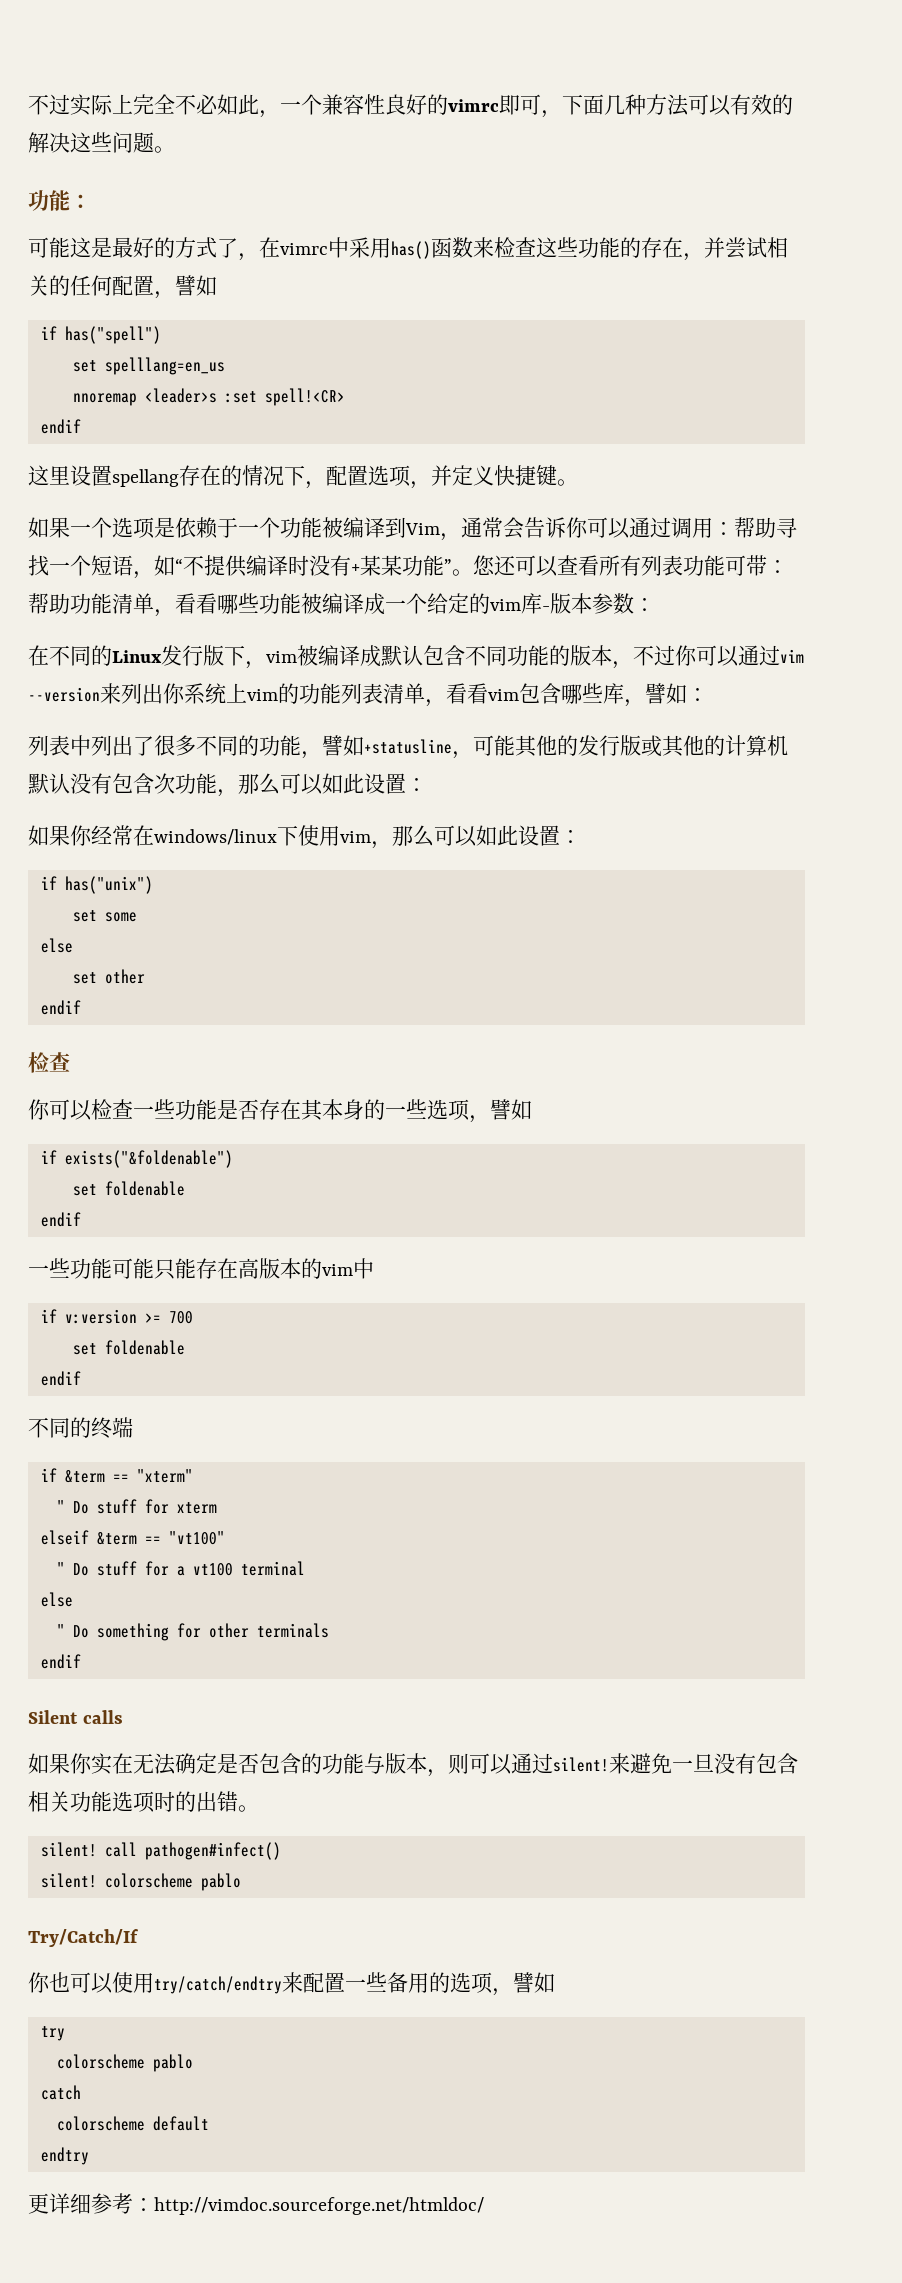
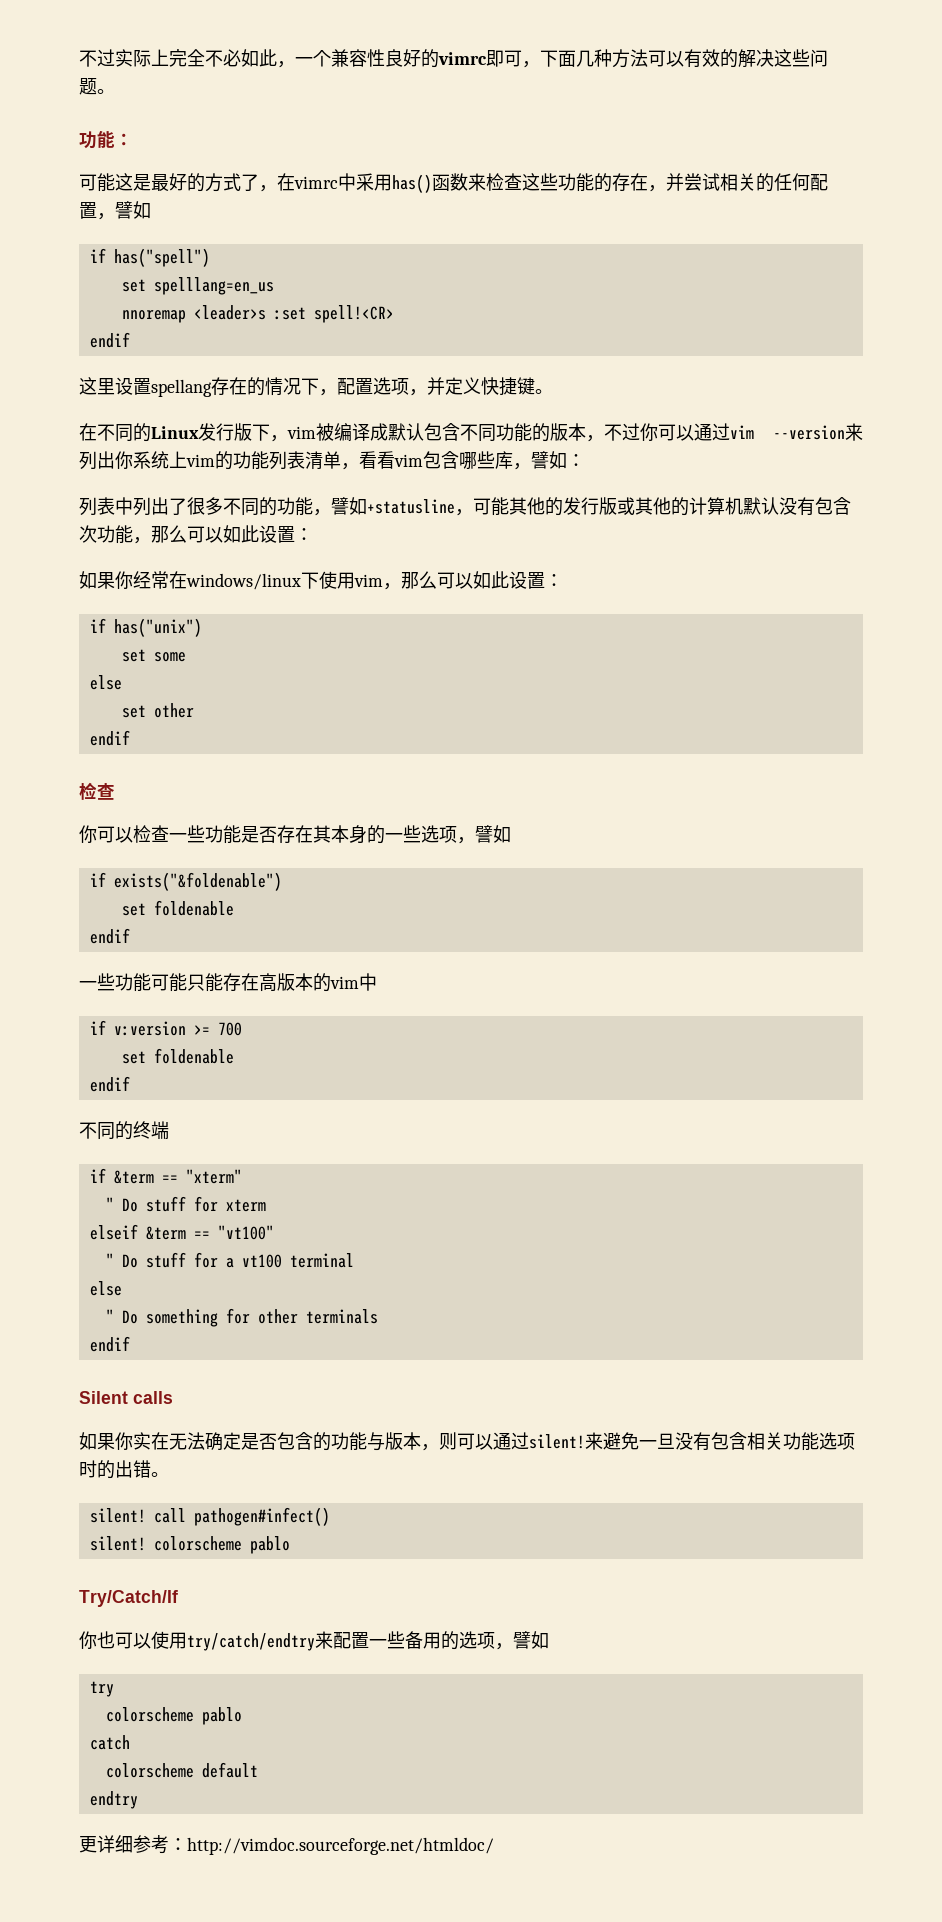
- 如果一个选项是依赖于一个功能被编译到Vim，通常会告诉你可以通过调用：帮助寻找一个短语，如“不提供编译时没有+某某功能”。您还可以查看所有列表功能可带：帮助功能清单，看看哪些功能被编译成一个给定的vim库-版本参数：

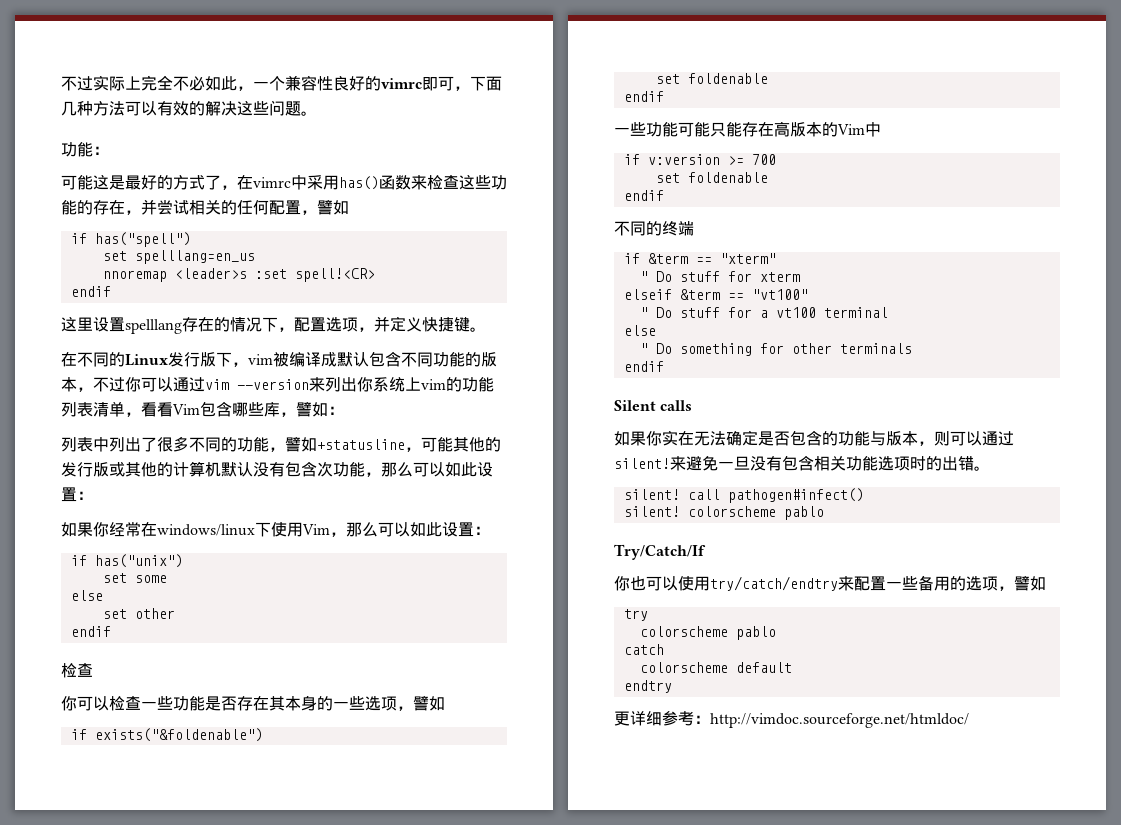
- 这里设置spellang存在的情况下，配置选项，并定义快捷键。
+ 这里设置spelllang存在的情况下，配置选项，并定义快捷键。
- 在不同的Linux发行版下，vim被编译成默认包含不同功能的版本，不过你可以通过vim --version来列出你系统上vim的功能列表清单，看看vim包含哪些库，譬如：
+ 在不同的Linux发行版下，vim被编译成默认包含不同功能的版本，不过你可以通过vim --version来列出你系统上vim的功能列表清单，看看Vim包含哪些库，譬如：
- 如果你经常在windows/linux下使用vim，那么可以如此设置：
+ 如果你经常在windows/linux下使用Vim，那么可以如此设置：
- 一些功能可能只能存在高版本的vim中
+ 一些功能可能只能存在高版本的Vim中

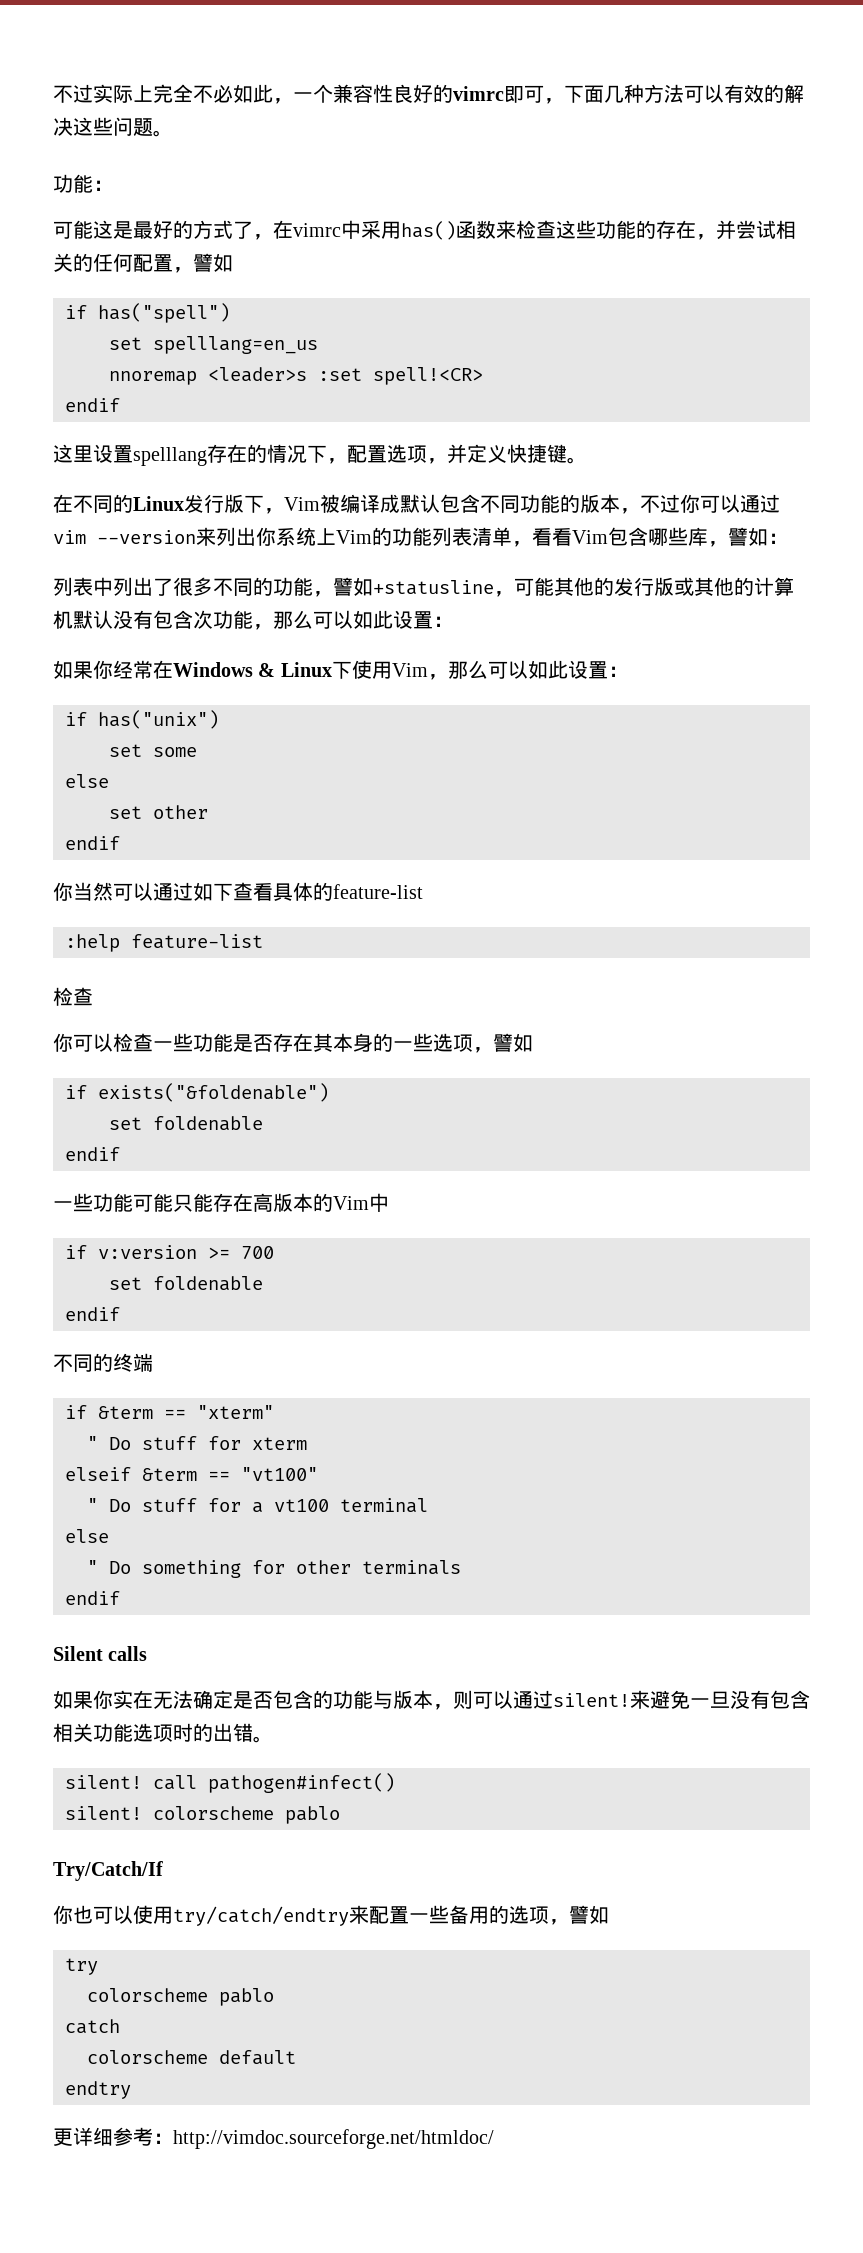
- 在不同的Linux发行版下，vim被编译成默认包含不同功能的版本，不过你可以通过vim --version来列出你系统上vim的功能列表清单，看看Vim包含哪些库，譬如：
+ 在不同的Linux发行版下，Vim被编译成默认包含不同功能的版本，不过你可以通过vim --version来列出你系统上Vim的功能列表清单，看看Vim包含哪些库，譬如：
- 如果你经常在windows/linux下使用Vim，那么可以如此设置：
+ 如果你经常在Windows & Linux下使用Vim，那么可以如此设置：
+ 你当然可以通过如下查看具体的feature-list
+ :help feature-list

